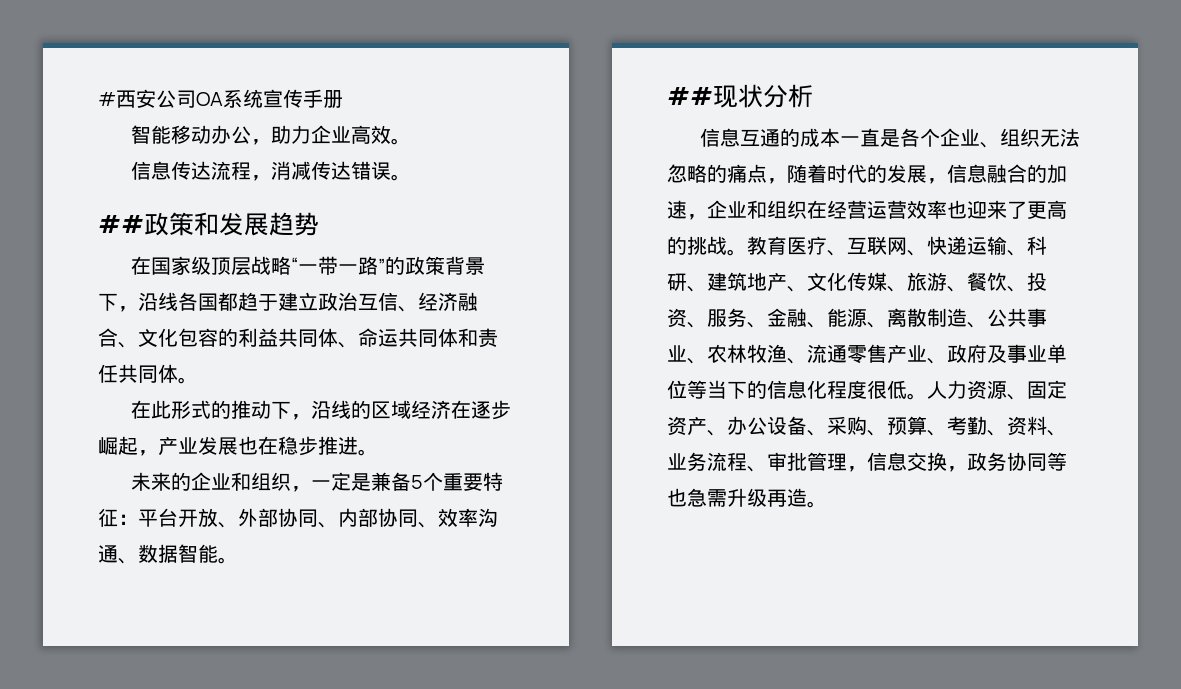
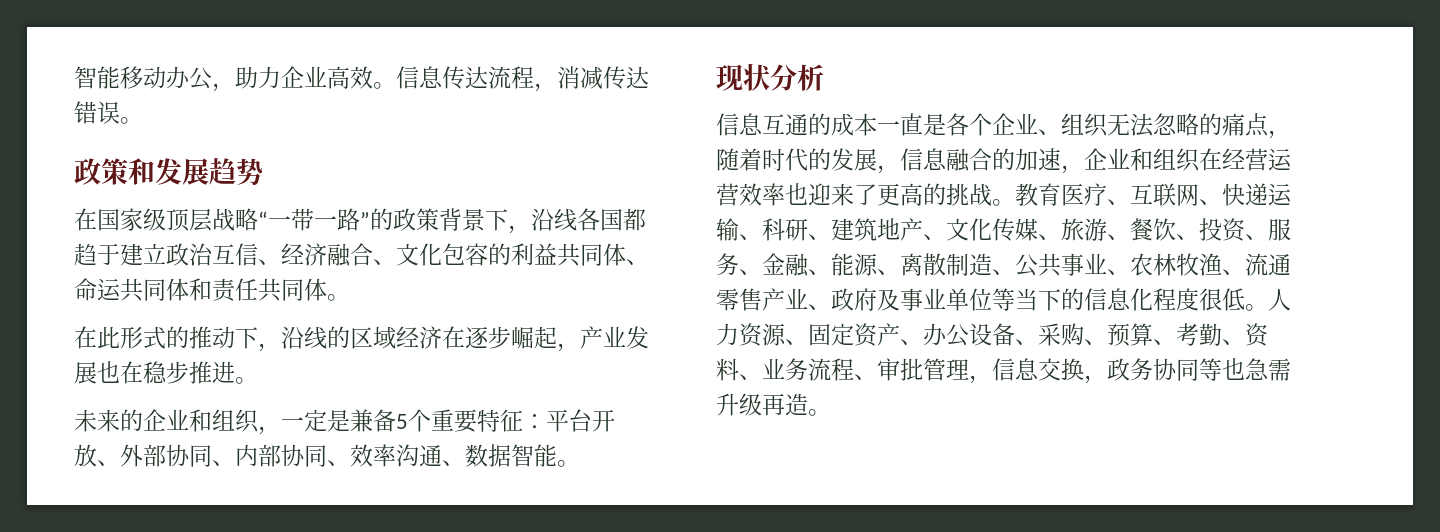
- #西安公司OA系统宣传手册
- 智能移动办公，助力企业高效。
- 信息传达流程，消减传达错误。
+ 智能移动办公，助力企业高效。信息传达流程，消减传达错误。
- ##政策和发展趋势
+ 政策和发展趋势
- ##现状分析
+ 现状分析

